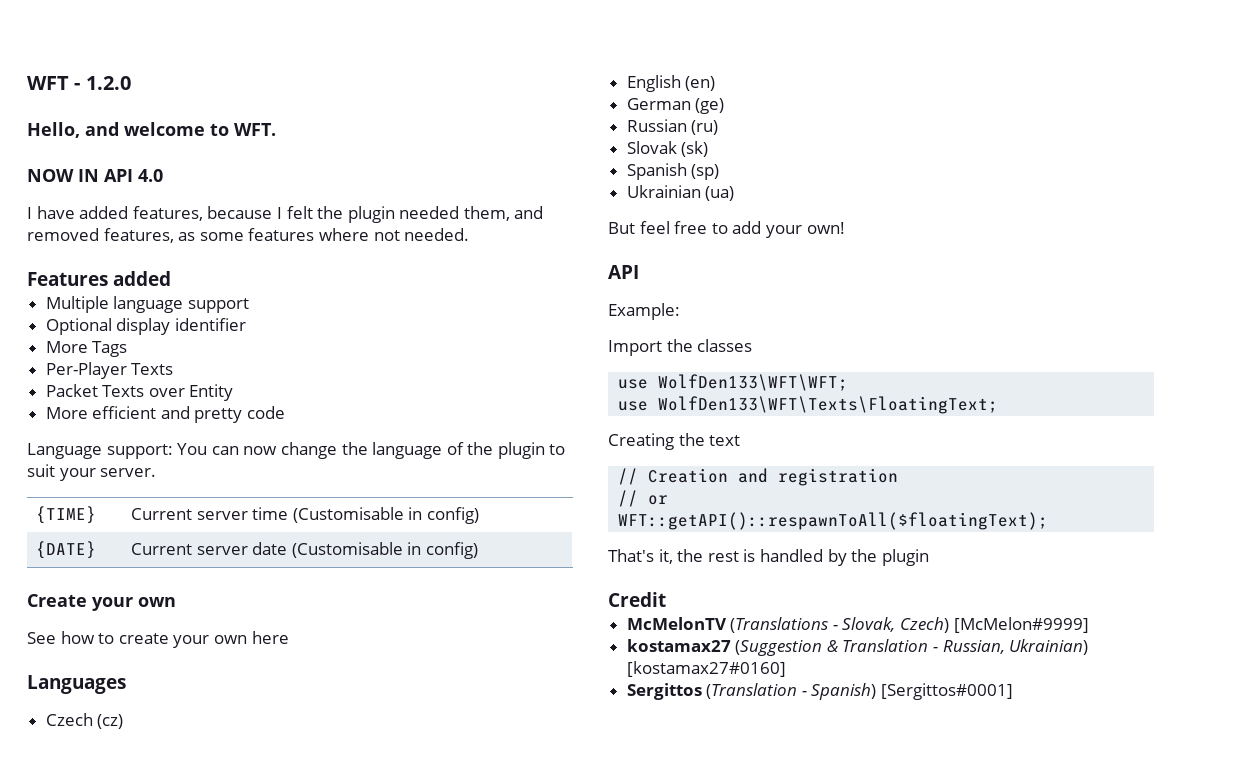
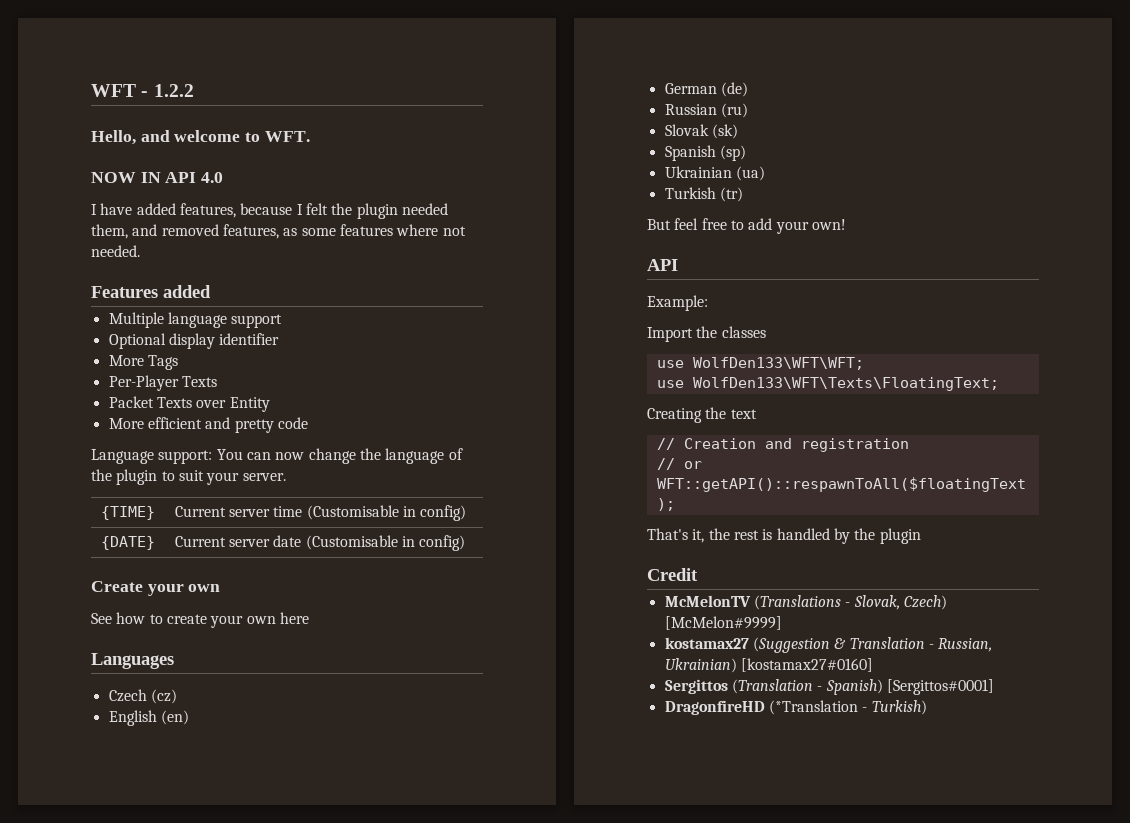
- WFT - 1.2.0
+ WFT - 1.2.2
- German (ge)
+ German (de)
+ Turkish (tr)
+ DragonfireHD (*Translation - Turkish)

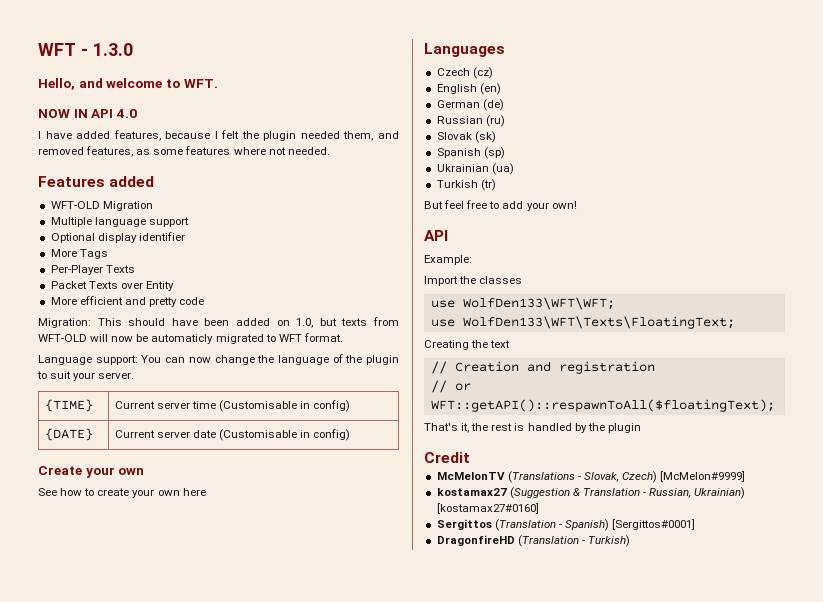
- WFT - 1.2.2
+ WFT - 1.3.0
+ WFT-OLD Migration
+ Migration: This should have been added on 1.0, but texts from WFT-OLD will now be automaticly migrated to WFT format.
- DragonfireHD (*Translation - Turkish)
+ DragonfireHD (Translation - Turkish)

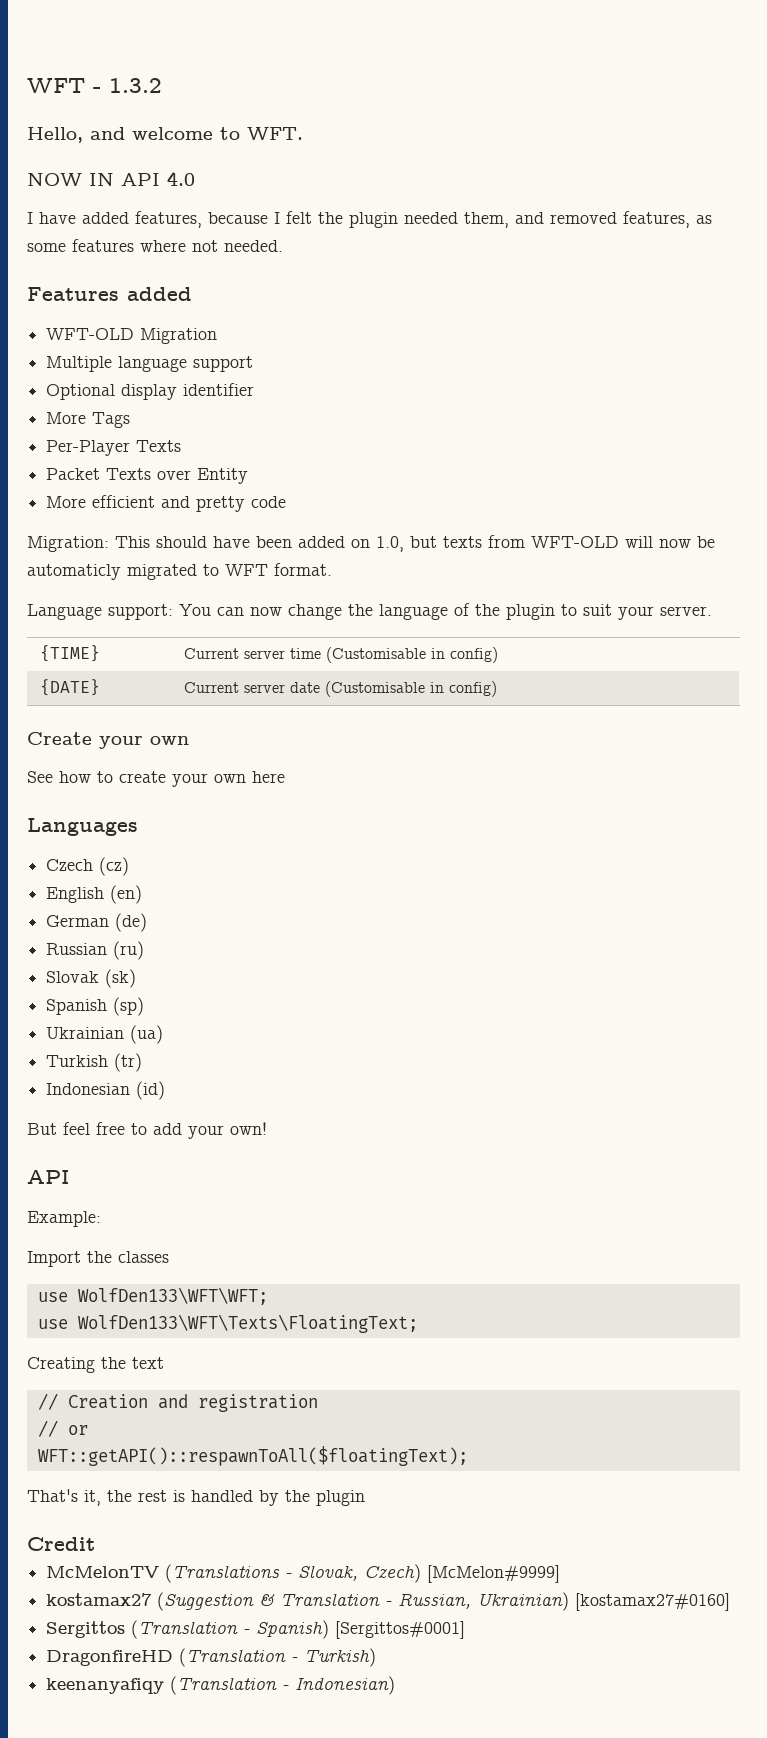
- WFT - 1.3.0
+ WFT - 1.3.2
+ Indonesian (id)
+ keenanyafiqy (Translation - Indonesian)

